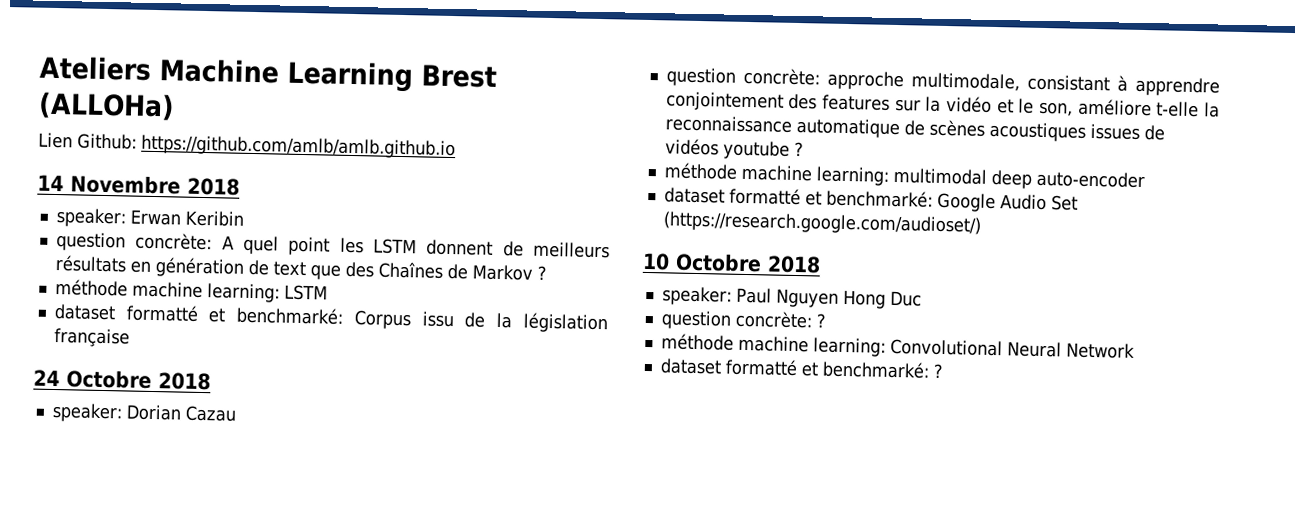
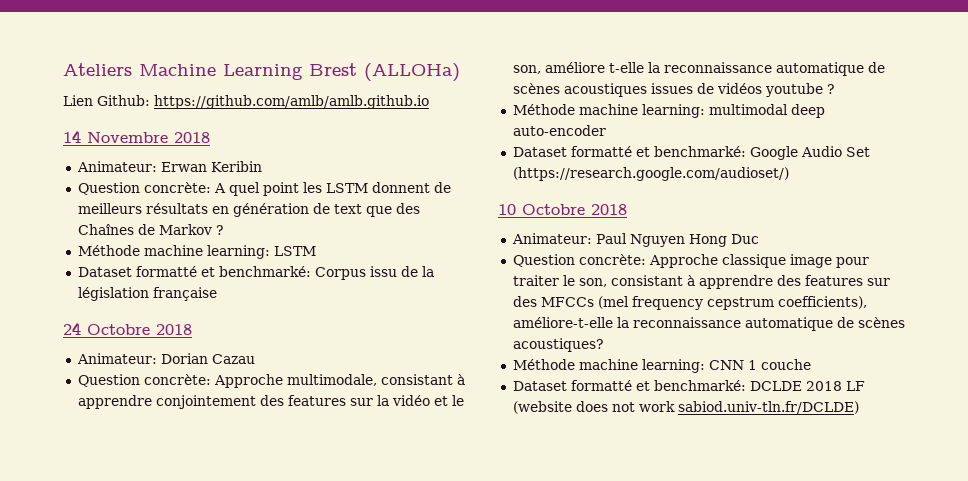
- speaker: Erwan Keribin
+ Animateur: Erwan Keribin
- question concrète: A quel point les LSTM donnent de meilleurs résultats en génération de text que des Chaînes de Markov ?
+ Question concrète: A quel point les LSTM donnent de meilleurs résultats en génération de text que des Chaînes de Markov ?
- méthode machine learning: LSTM
+ Méthode machine learning: LSTM
- dataset formatté et benchmarké: Corpus issu de la législation française
+ Dataset formatté et benchmarké: Corpus issu de la législation française
- speaker: Dorian Cazau
+ Animateur: Dorian Cazau
- question concrète: approche multimodale, consistant à apprendre conjointement des features sur la vidéo et le son, améliore t-elle la reconnaissance automatique de scènes acoustiques issues de vidéos youtube ?
+ Question concrète: Approche multimodale, consistant à apprendre conjointement des features sur la vidéo et le son, améliore t-elle la reconnaissance automatique de scènes acoustiques issues de vidéos youtube ?
- méthode machine learning: multimodal deep auto-encoder
+ Méthode machine learning: multimodal deep auto-encoder
- dataset formatté et benchmarké: Google Audio Set (https://research.google.com/audioset/)
+ Dataset formatté et benchmarké: Google Audio Set (https://research.google.com/audioset/)
- speaker: Paul Nguyen Hong Duc
+ Animateur: Paul Nguyen Hong Duc
- question concrète: ?
- méthode machine learning: Convolutional Neural Network
- dataset formatté et benchmarké: ?
+ Question concrète: Approche classique image pour traiter le son, consistant à apprendre des features sur des MFCCs (mel frequency cepstrum coefficients), améliore-t-elle la reconnaissance automatique de scènes acoustiques?
+ Méthode machine learning: CNN 1 couche
+ Dataset formatté et benchmarké: DCLDE 2018 LF (website does not work sabiod.univ-tln.fr/DCLDE)

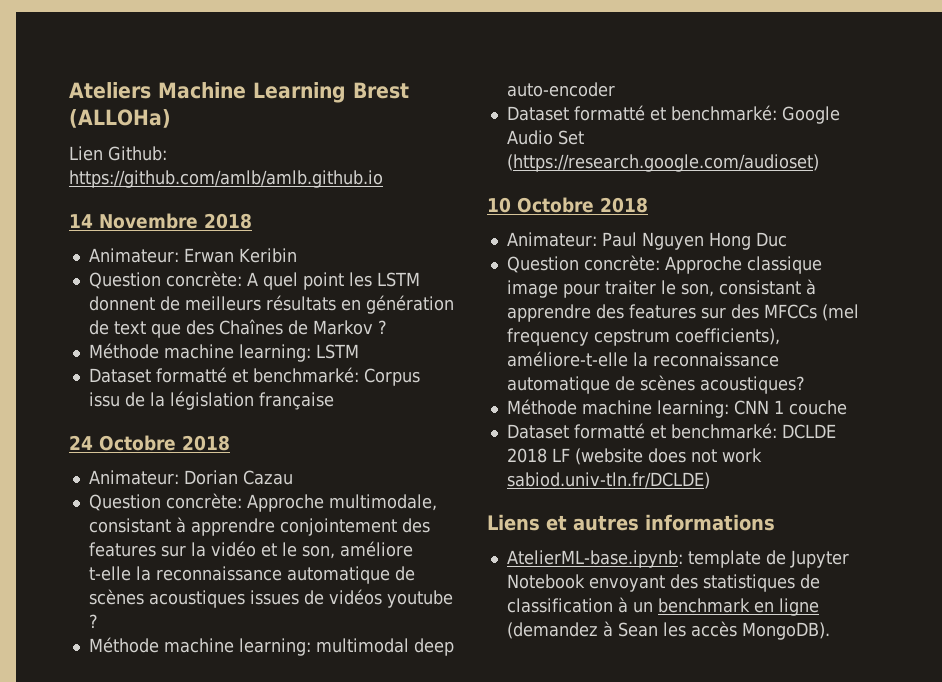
- Dataset formatté et benchmarké: Google Audio Set (https://research.google.com/audioset/)
+ Dataset formatté et benchmarké: Google Audio Set (https://research.google.com/audioset)
+ Liens et autres informations
+ AtelierML-base.ipynb: template de Jupyter Notebook envoyant des statistiques de classification à un benchmark en ligne (demandez à Sean les accès MongoDB).

